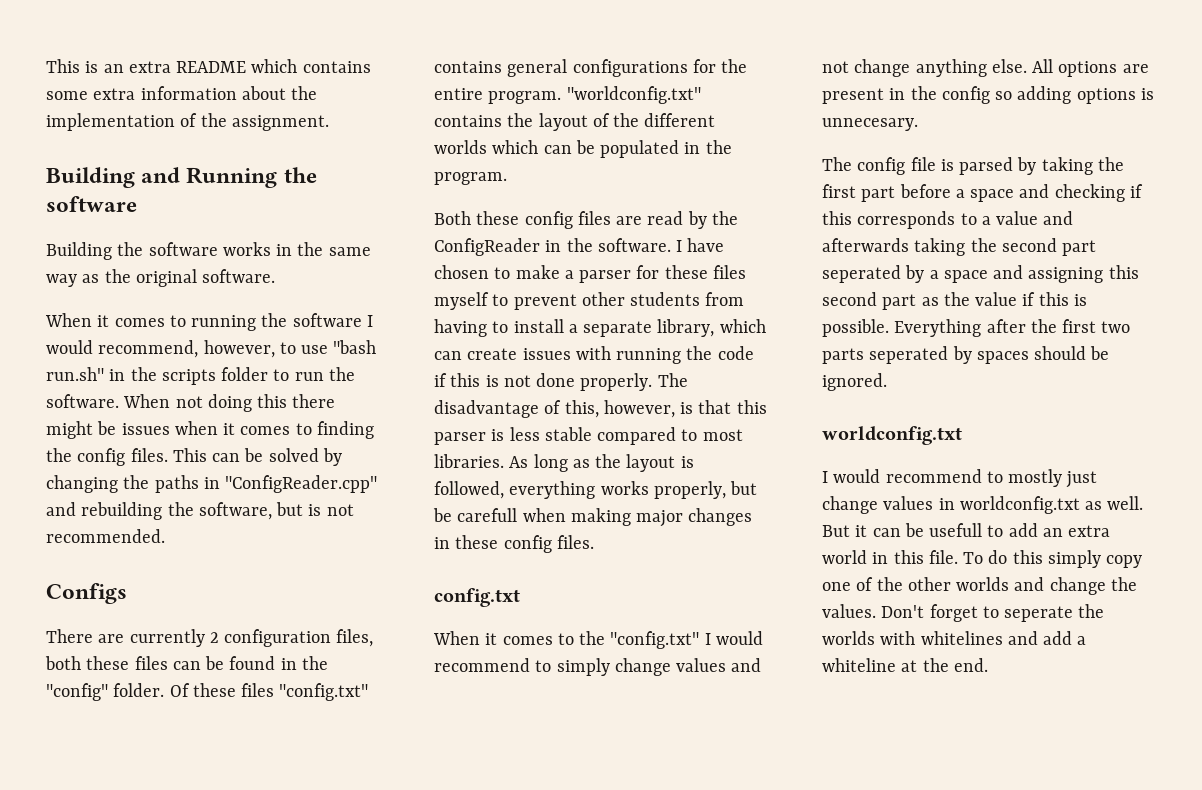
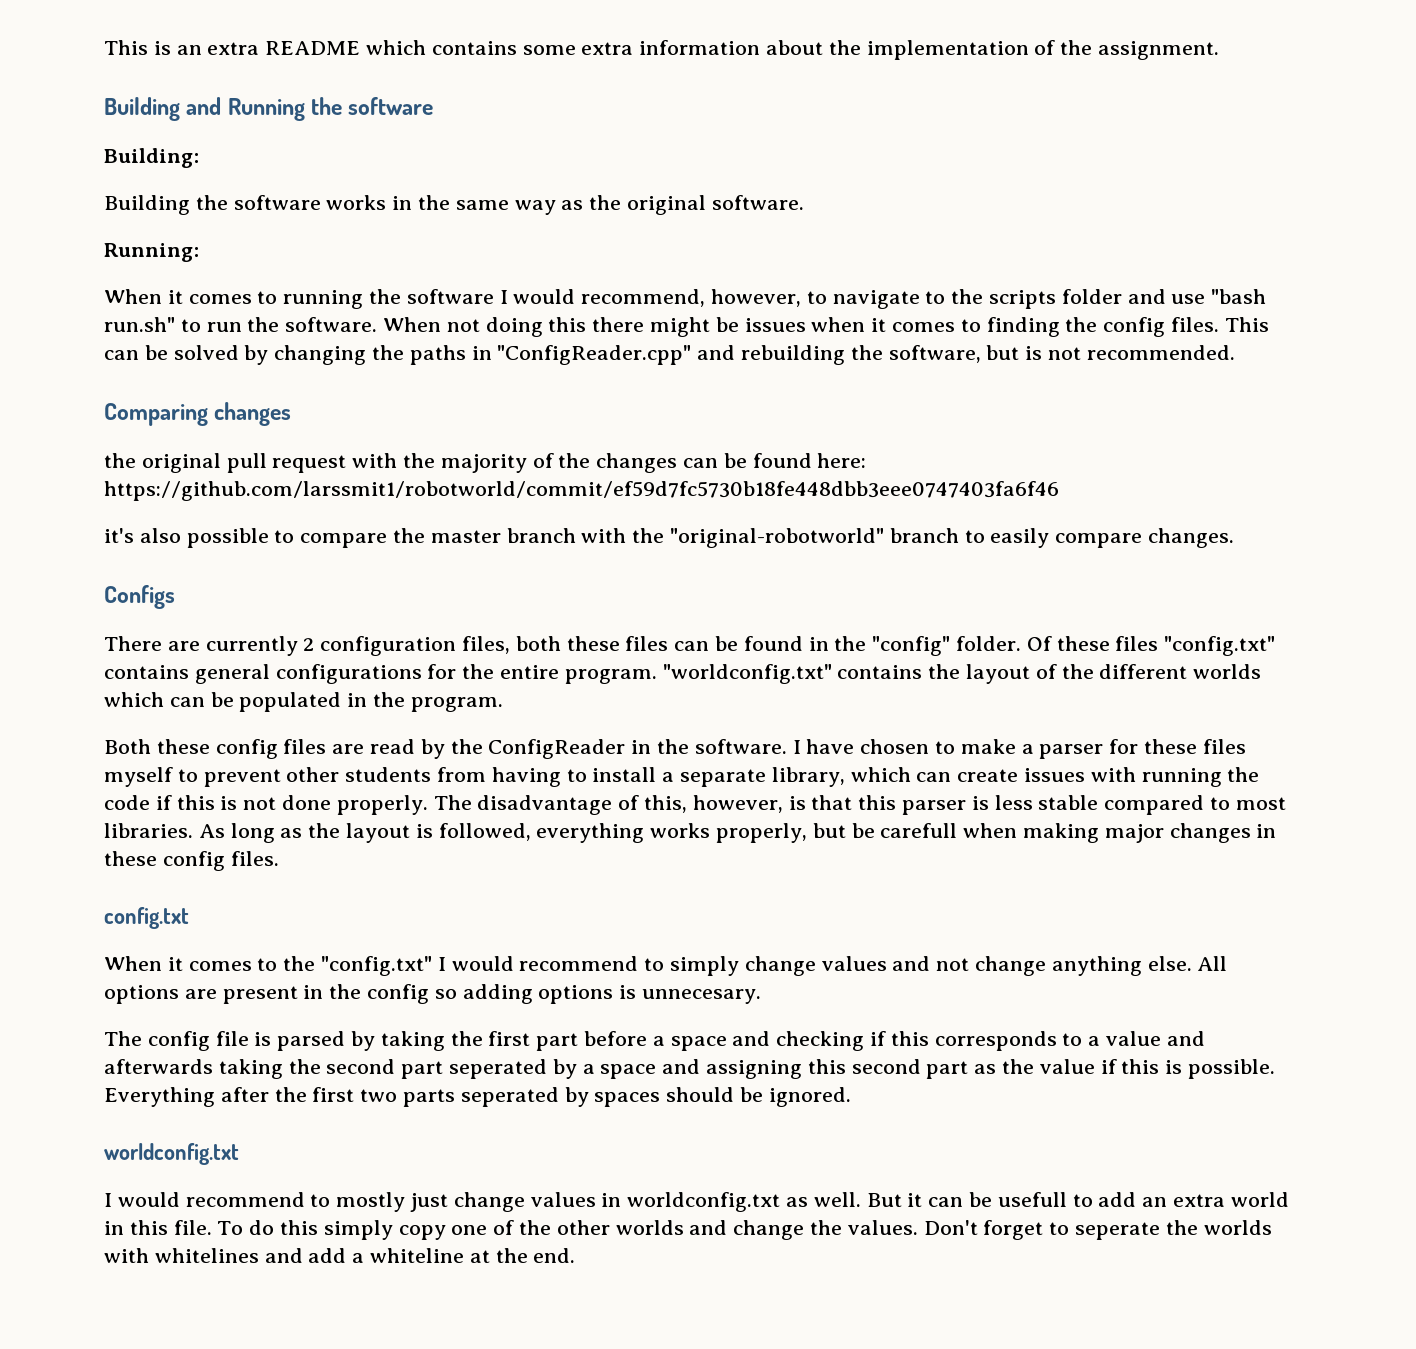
+ Building:
+ Running:
- When it comes to running the software I would recommend, however, to use "bash run.sh" in the scripts folder to run the software.
+ When it comes to running the software I would recommend, however, to navigate to the scripts folder and use "bash run.sh" to run the software.
+ Comparing changes
+ the original pull request with the majority of the changes can be found here: https://github.com/larssmit1/robotworld/commit/ef59d7fc5730b18fe448dbb3eee0747403fa6f46
+ it's also possible to compare the master branch with the "original-robotworld" branch to easily compare changes.

